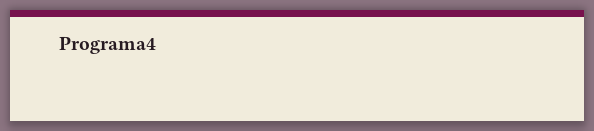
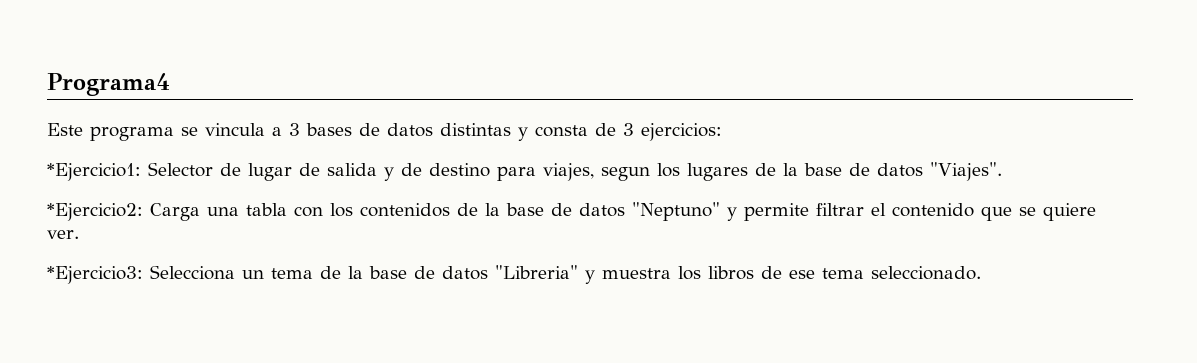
+ Este programa se vincula a 3 bases de datos distintas y consta de 3 ejercicios:
+ *Ejercicio1: Selector de lugar de salida y de destino para viajes, segun los lugares de la base de datos "Viajes".
+ *Ejercicio2: Carga una tabla con los contenidos de la base de datos "Neptuno" y permite filtrar el contenido que se quiere ver.
+ *Ejercicio3: Selecciona un tema de la base de datos "Libreria" y muestra los libros de ese tema seleccionado.

